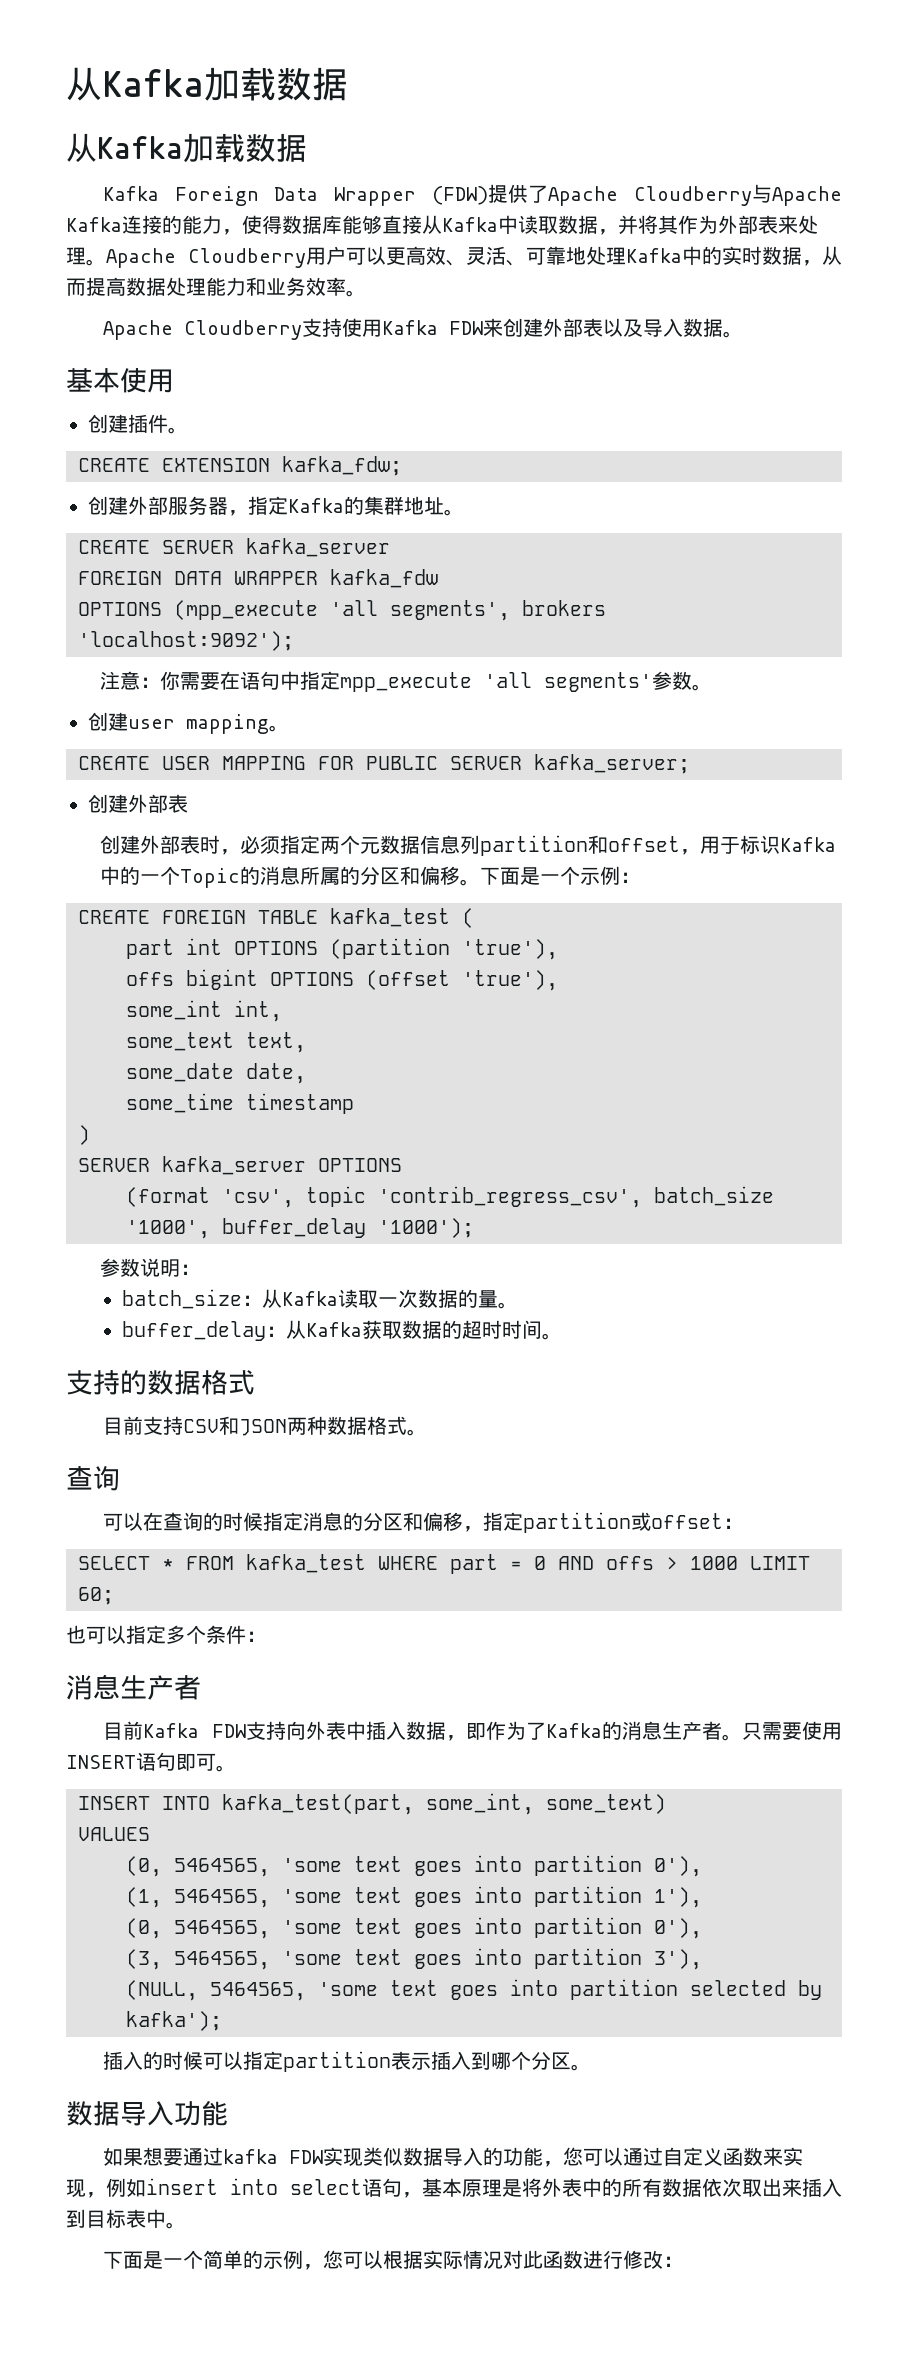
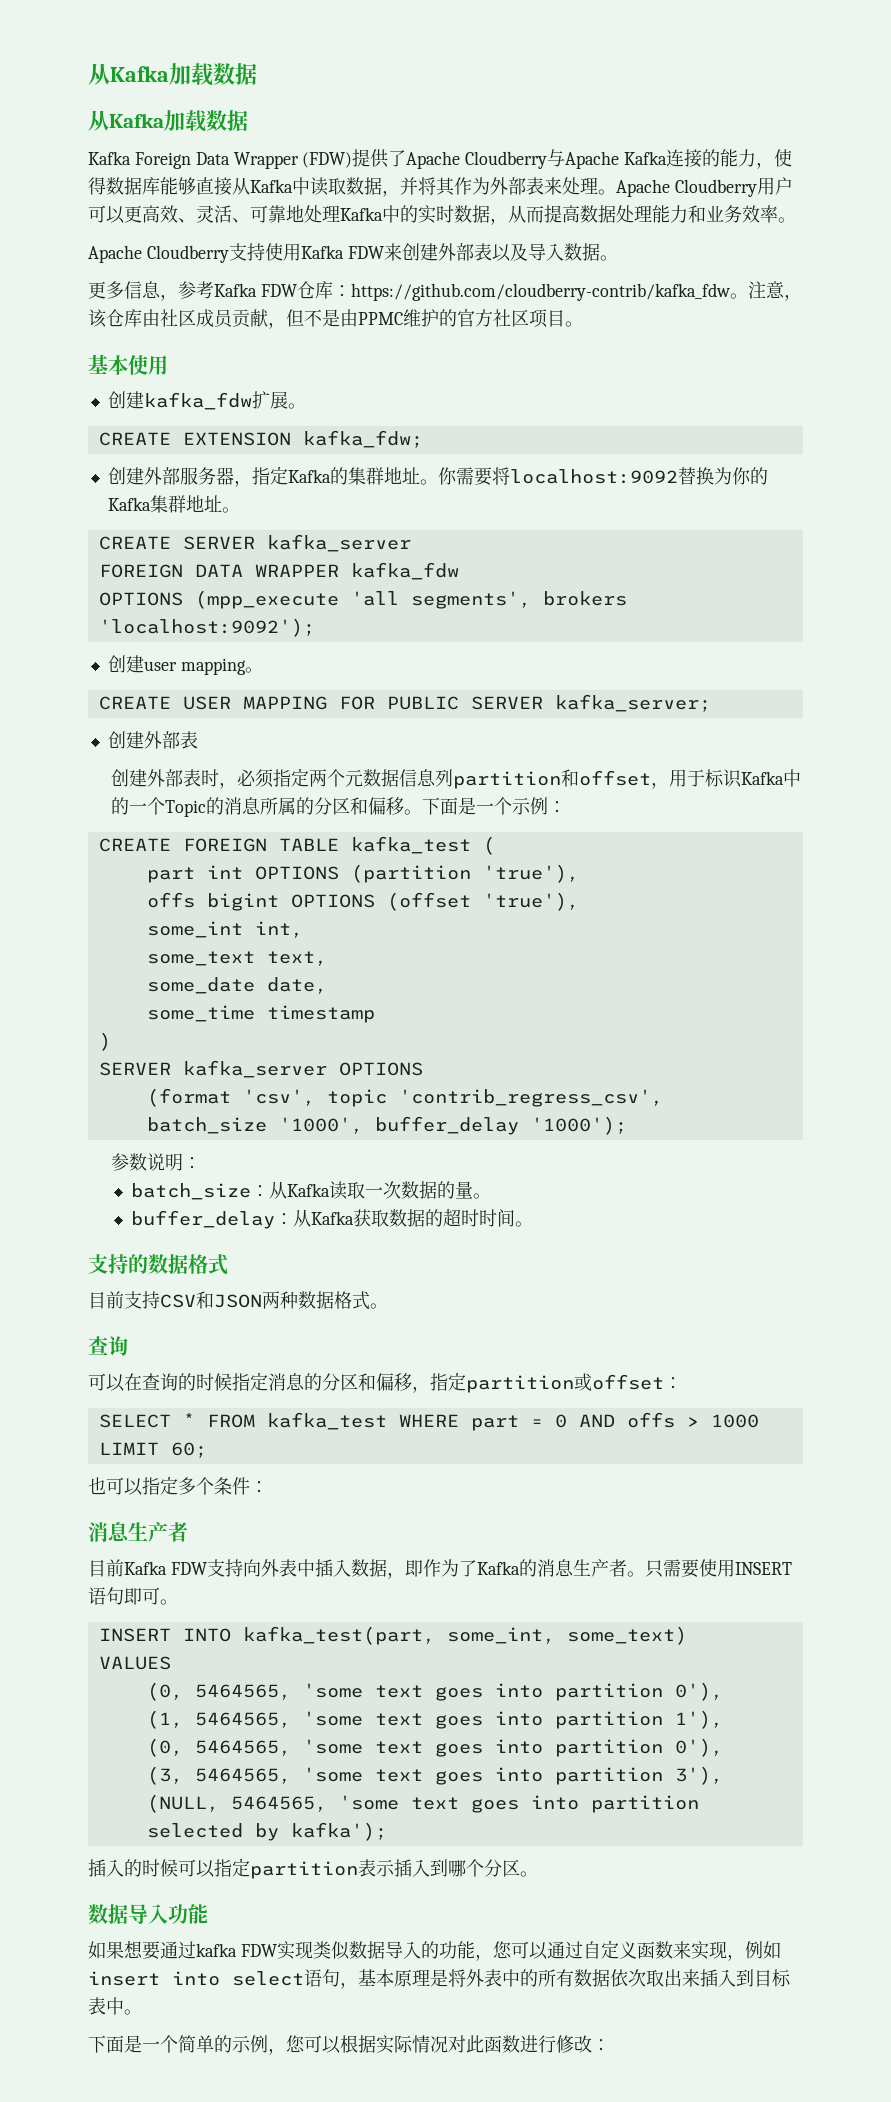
+ 更多信息，参考Kafka FDW仓库：https://github.com/cloudberry-contrib/kafka_fdw。注意，该仓库由社区成员贡献，但不是由PPMC维护的官方社区项目。
- 创建插件。
+ 创建kafka_fdw扩展。
+ 你需要将localhost:9092替换为你的Kafka集群地址。
- 注意：你需要在语句中指定mpp_execute 'all segments'参数。

